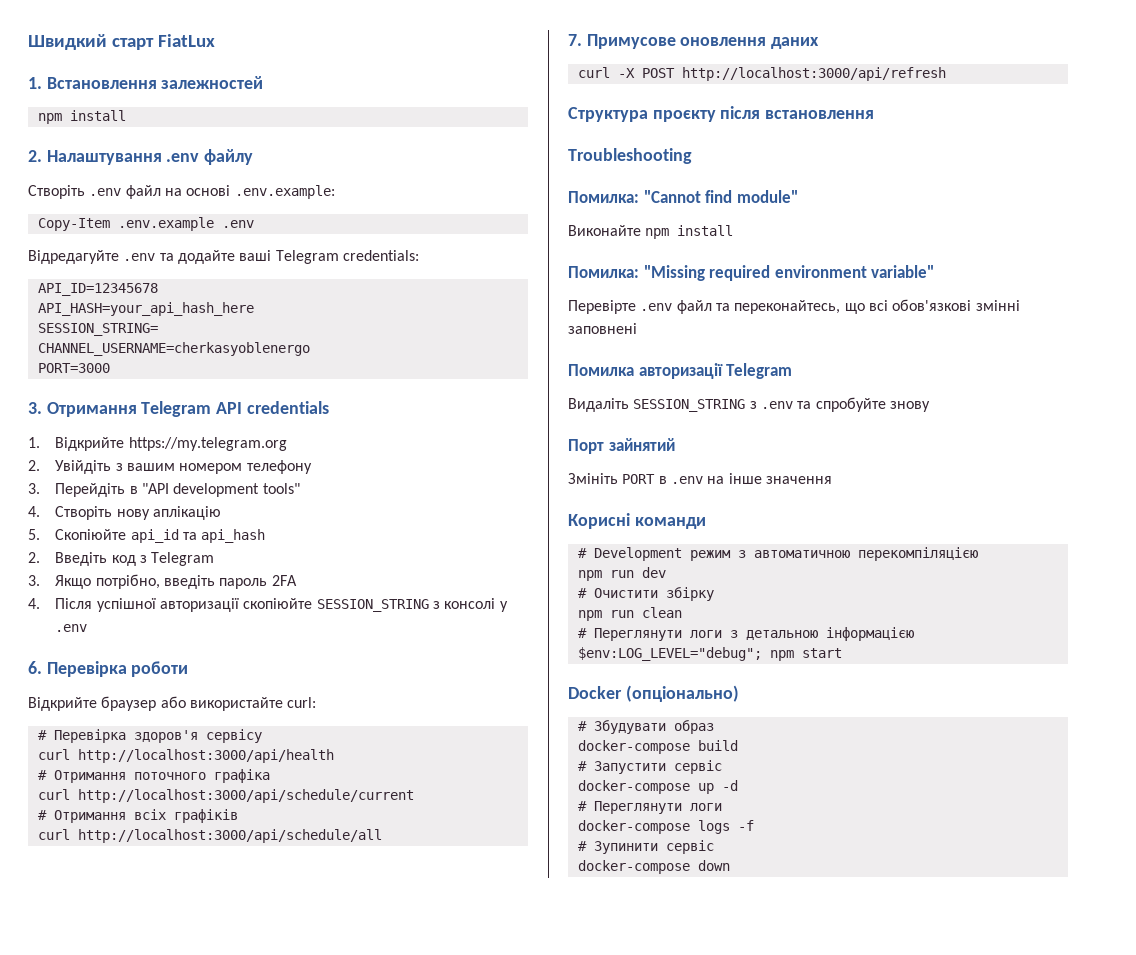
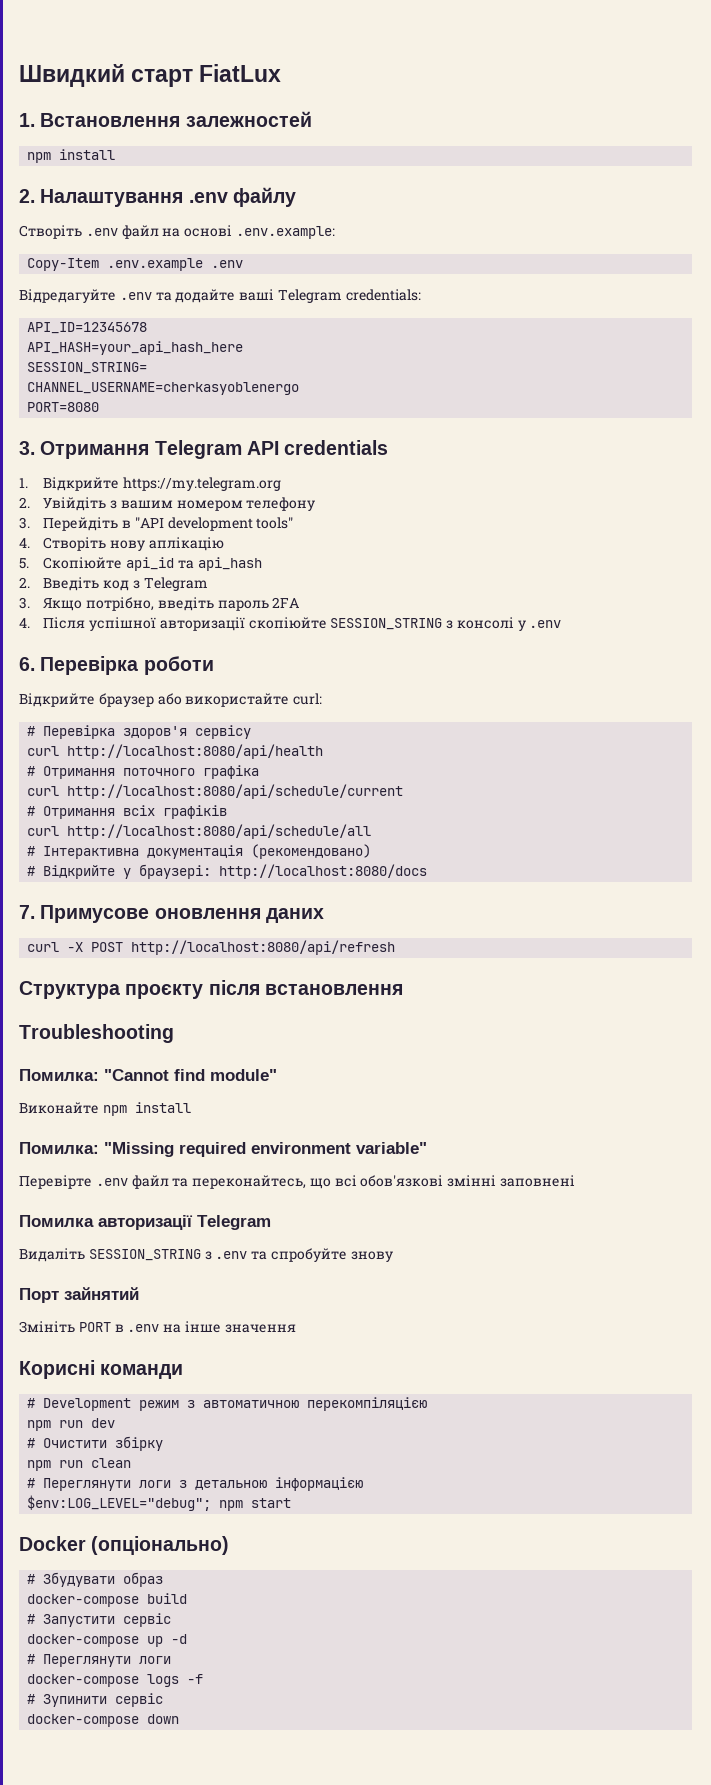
- PORT=3000
+ PORT=8080
- curl http://localhost:3000/api/health
+ curl http://localhost:8080/api/health
- curl http://localhost:3000/api/schedule/current
+ curl http://localhost:8080/api/schedule/current
- curl http://localhost:3000/api/schedule/all
+ curl http://localhost:8080/api/schedule/all
+ # Інтерактивна документація (рекомендовано)
+ # Відкрийте у браузері: http://localhost:8080/docs
- curl -X POST http://localhost:3000/api/refresh
+ curl -X POST http://localhost:8080/api/refresh

